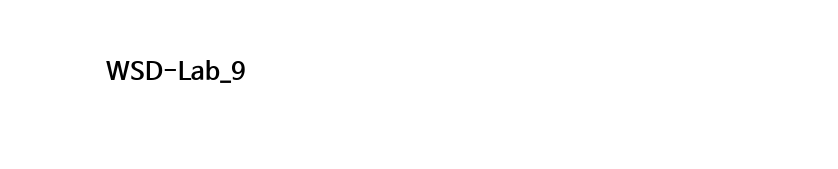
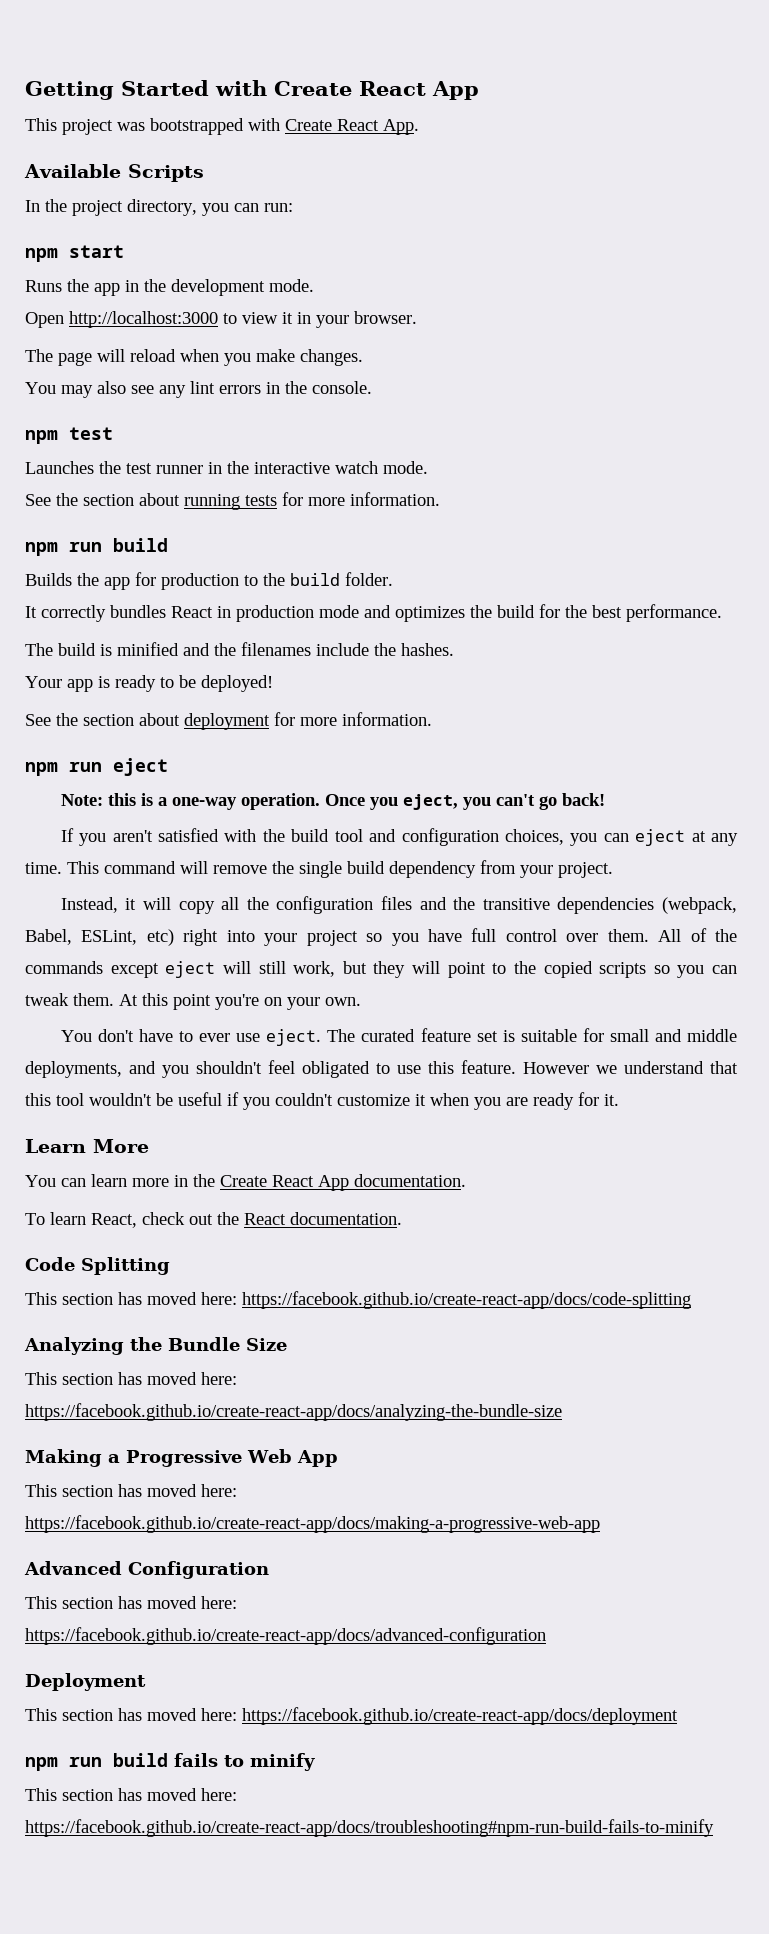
- WSD-Lab_9
+ Getting Started with Create React App
+ This project was bootstrapped with Create React App.
+ Available Scripts
+ In the project directory, you can run:
+ npm start
+ Runs the app in the development mode.
+ Open http://localhost:3000 to view it in your browser.
+ The page will reload when you make changes.
+ You may also see any lint errors in the console.
+ npm test
+ Launches the test runner in the interactive watch mode.
+ See the section about running tests for more information.
+ npm run build
+ Builds the app for production to the build folder.
+ It correctly bundles React in production mode and optimizes the build for the best performance.
+ The build is minified and the filenames include the hashes.
+ Your app is ready to be deployed!
+ See the section about deployment for more information.
+ npm run eject
+ Note: this is a one-way operation. Once you eject, you can't go back!
+ If you aren't satisfied with the build tool and configuration choices, you can eject at any time. This command will remove the single build dependency from your project.
+ Instead, it will copy all the configuration files and the transitive dependencies (webpack, Babel, ESLint, etc) right into your project so you have full control over them. All of the commands except eject will still work, but they will point to the copied scripts so you can tweak them. At this point you're on your own.
+ You don't have to ever use eject. The curated feature set is suitable for small and middle deployments, and you shouldn't feel obligated to use this feature. However we understand that this tool wouldn't be useful if you couldn't customize it when you are ready for it.
+ Learn More
+ You can learn more in the Create React App documentation.
+ To learn React, check out the React documentation.
+ Code Splitting
+ This section has moved here: https://facebook.github.io/create-react-app/docs/code-splitting
+ Analyzing the Bundle Size
+ This section has moved here: https://facebook.github.io/create-react-app/docs/analyzing-the-bundle-size
+ Making a Progressive Web App
+ This section has moved here: https://facebook.github.io/create-react-app/docs/making-a-progressive-web-app
+ Advanced Configuration
+ This section has moved here: https://facebook.github.io/create-react-app/docs/advanced-configuration
+ Deployment
+ This section has moved here: https://facebook.github.io/create-react-app/docs/deployment
+ npm run build fails to minify
+ This section has moved here: https://facebook.github.io/create-react-app/docs/troubleshooting#npm-run-build-fails-to-minify

